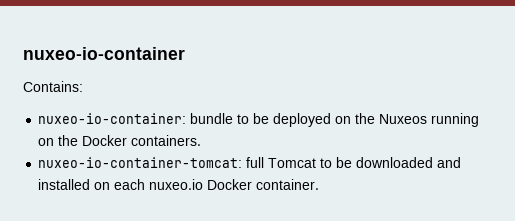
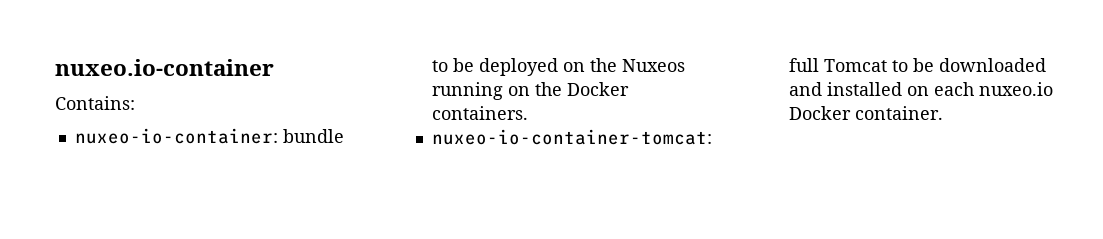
- nuxeo-io-container
+ nuxeo.io-container

